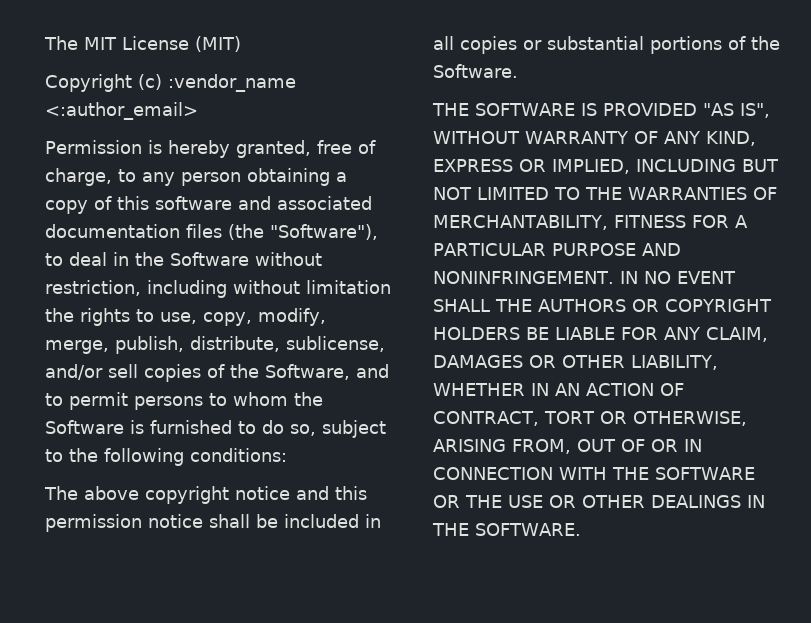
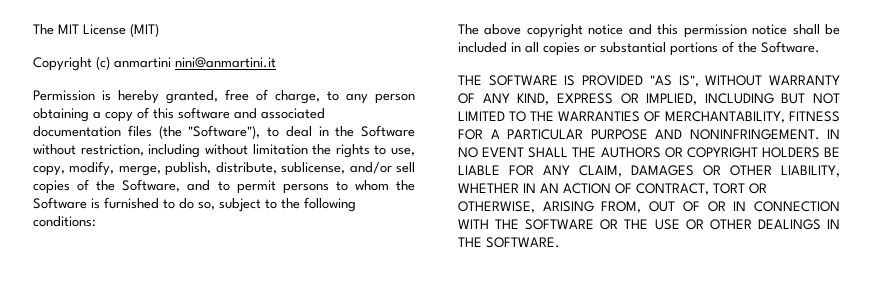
- Copyright (c) :vendor_name <:author_email>
+ Copyright (c) anmartini nini@anmartini.it

